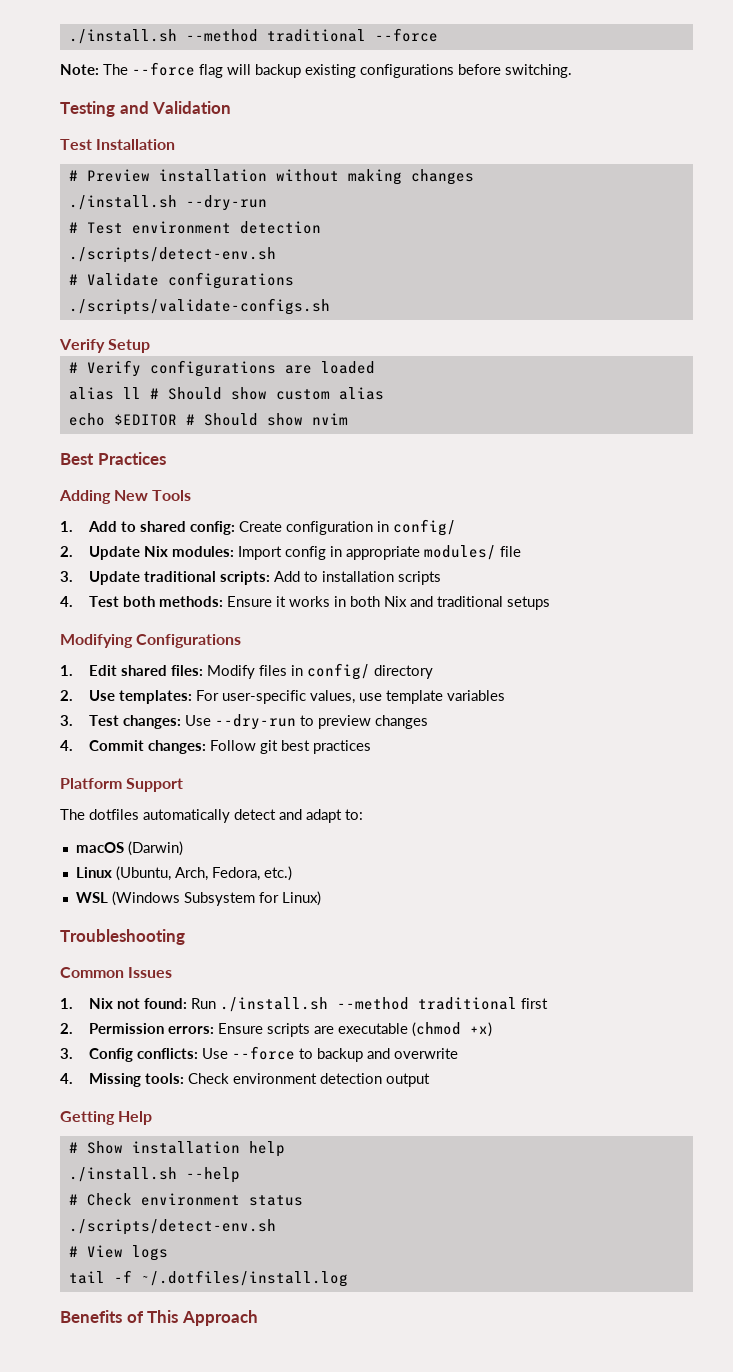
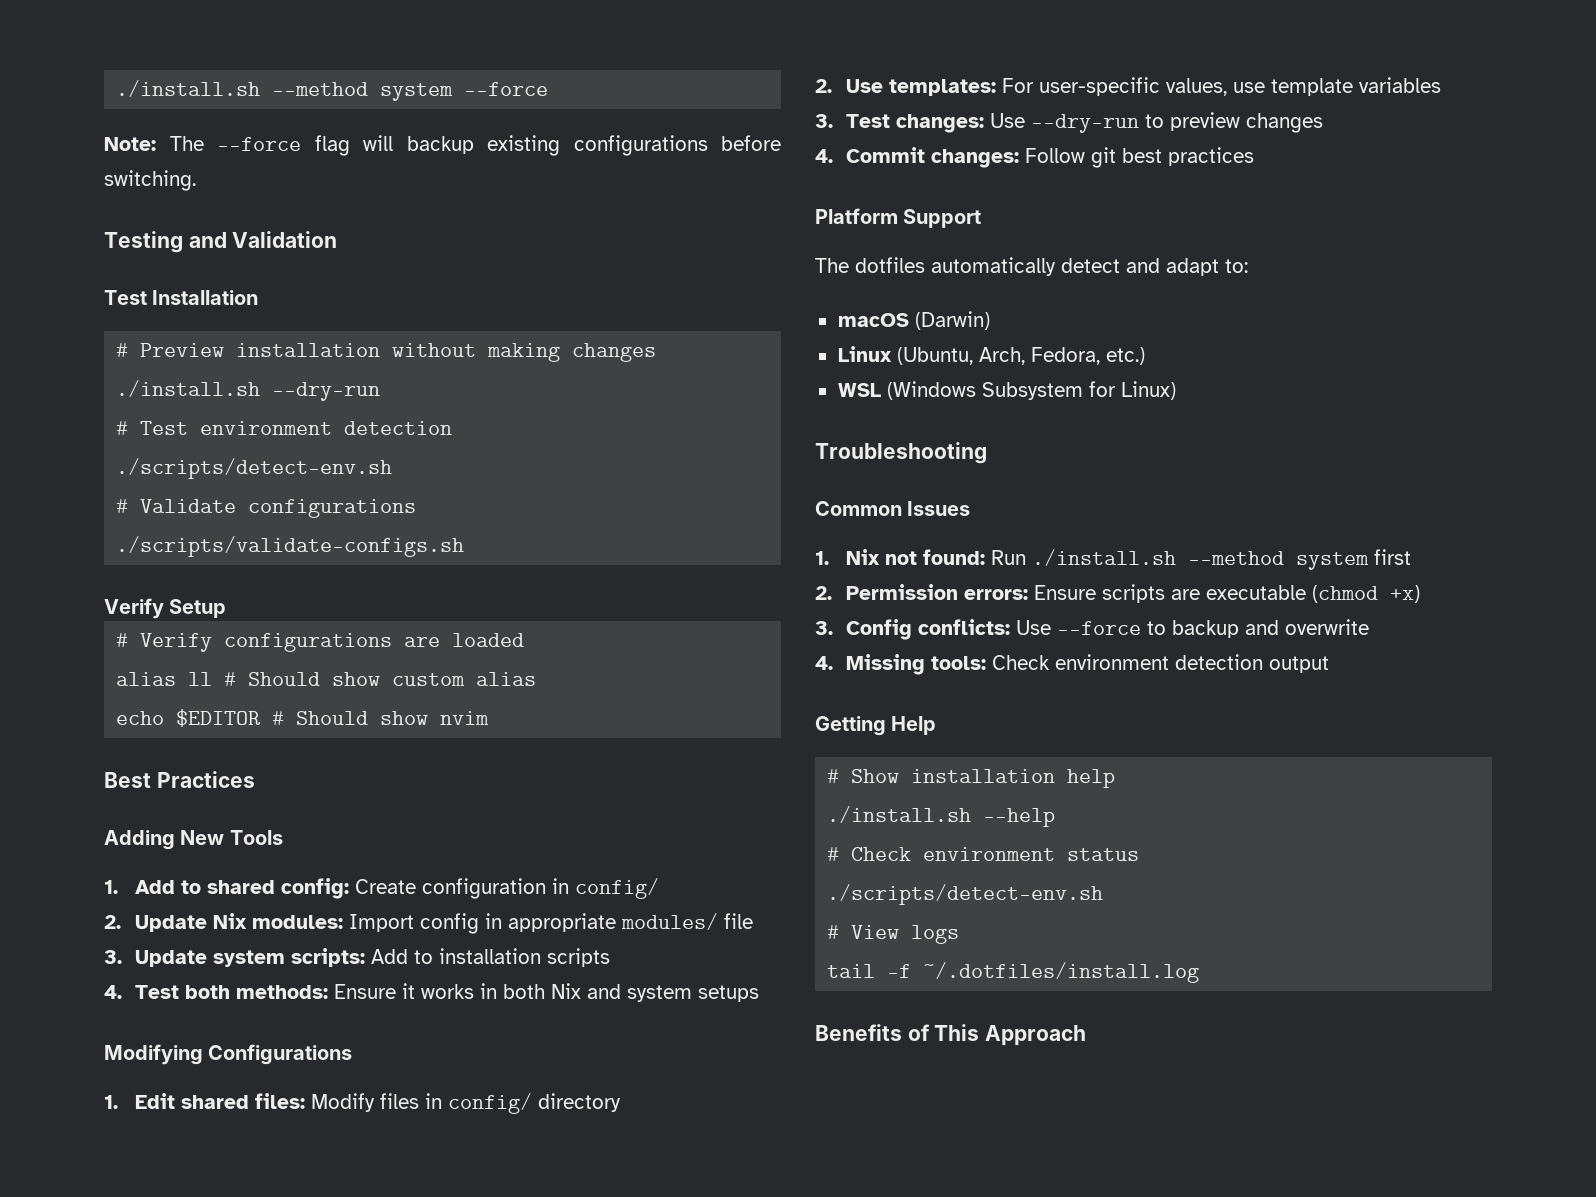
- ./install.sh --method traditional --force
+ ./install.sh --method system --force
- 3. Update traditional scripts: Add to installation scripts
+ 3. Update system scripts: Add to installation scripts
- 4. Test both methods: Ensure it works in both Nix and traditional setups
+ 4. Test both methods: Ensure it works in both Nix and system setups
- 1. Nix not found: Run ./install.sh --method traditional first
+ 1. Nix not found: Run ./install.sh --method system first

